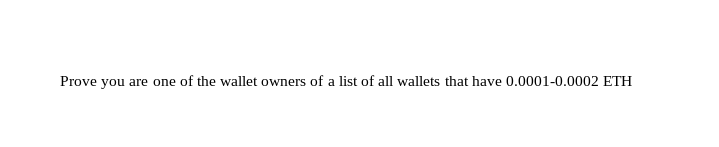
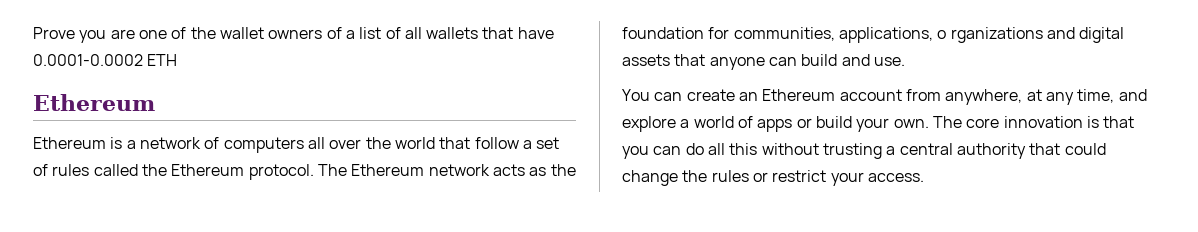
  Prove you are one of the wallet owners of a list of all wallets that have 0.0001-0.0002 ETH
+ Ethereum
+ Ethereum is a network of computers all over the world that follow a set of rules called the Ethereum protocol. The Ethereum network acts as the foundation for communities, applications, o rganizations and digital assets that anyone can build and use.
+ You can create an Ethereum account from anywhere, at any time, and explore a world of apps or build your own. The core innovation is that you can do all this without trusting a central authority that could change the rules or restrict your access.

